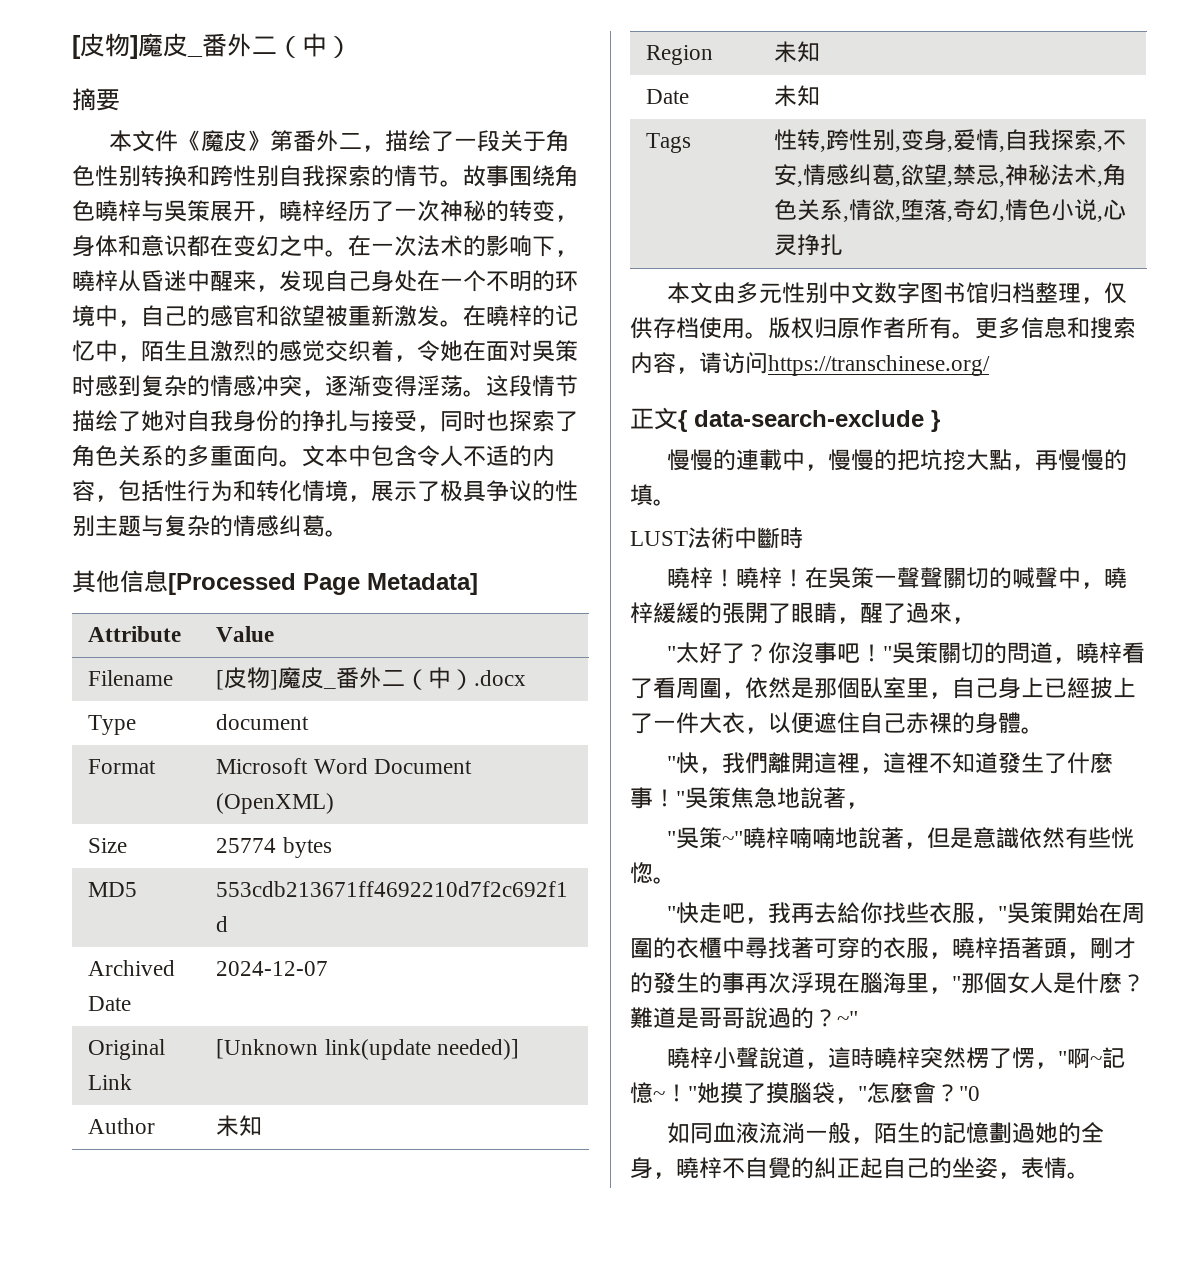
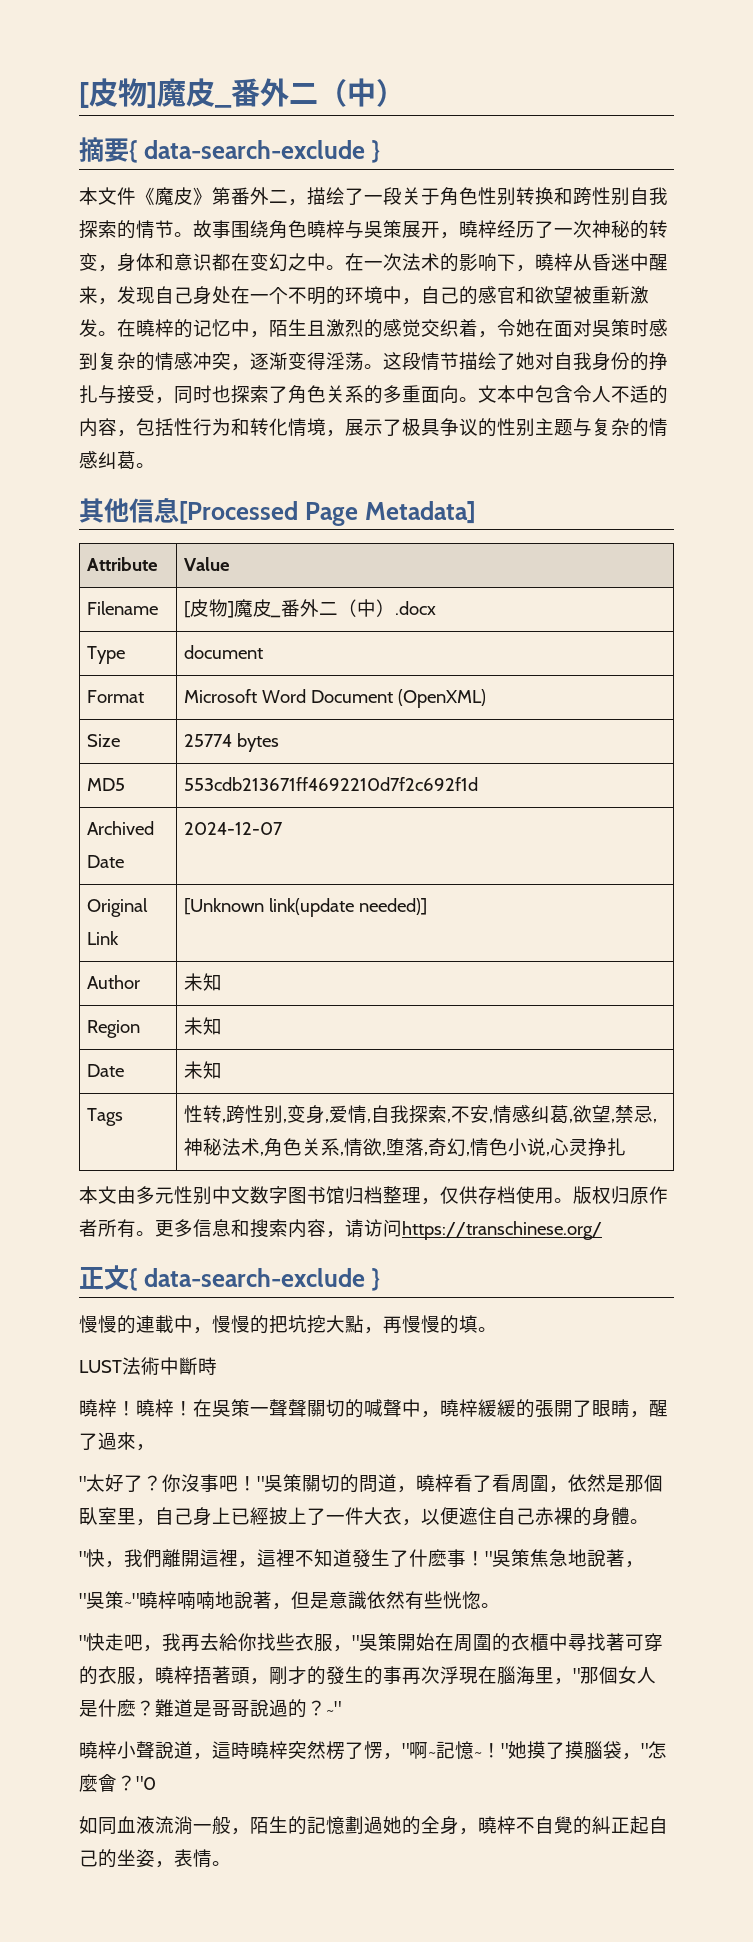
- 摘要
+ 摘要{ data-search-exclude }

